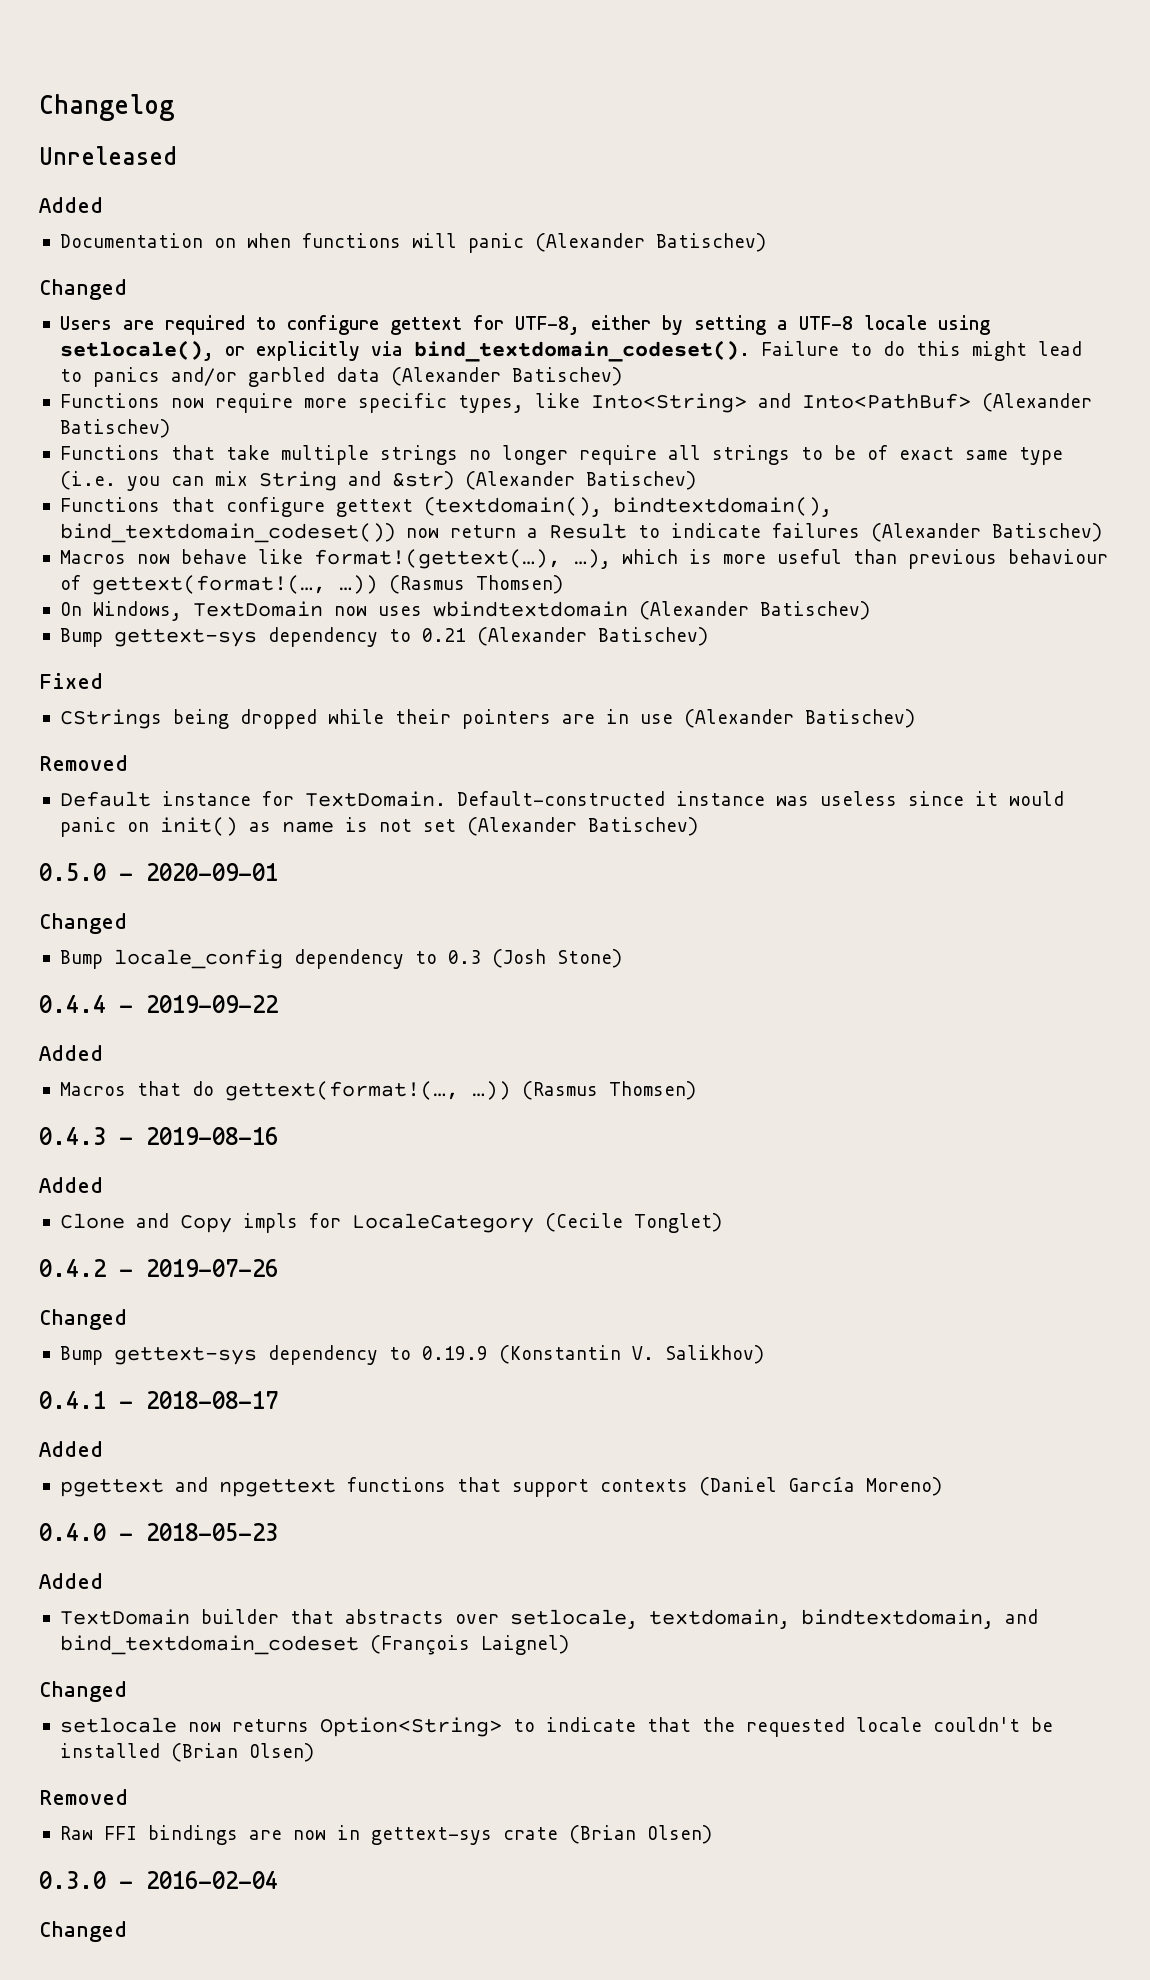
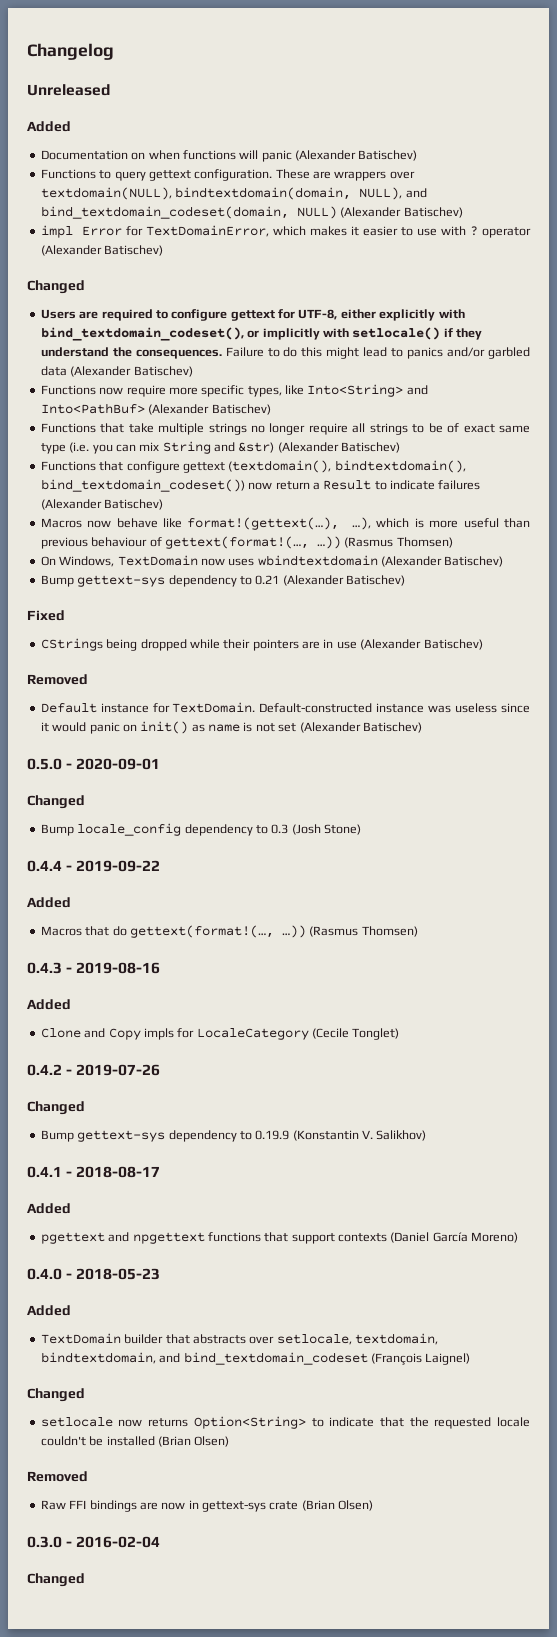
+ Functions to query gettext configuration. These are wrappers over textdomain(NULL), bindtextdomain(domain, NULL), and bind_textdomain_codeset(domain, NULL) (Alexander Batischev)
+ impl Error for TextDomainError, which makes it easier to use with ? operator (Alexander Batischev)
- Users are required to configure gettext for UTF-8, either by setting a UTF-8 locale using setlocale(), or explicitly via bind_textdomain_codeset().
+ Users are required to configure gettext for UTF-8, either explicitly with bind_textdomain_codeset(), or implicitly with setlocale() if they understand the consequences.

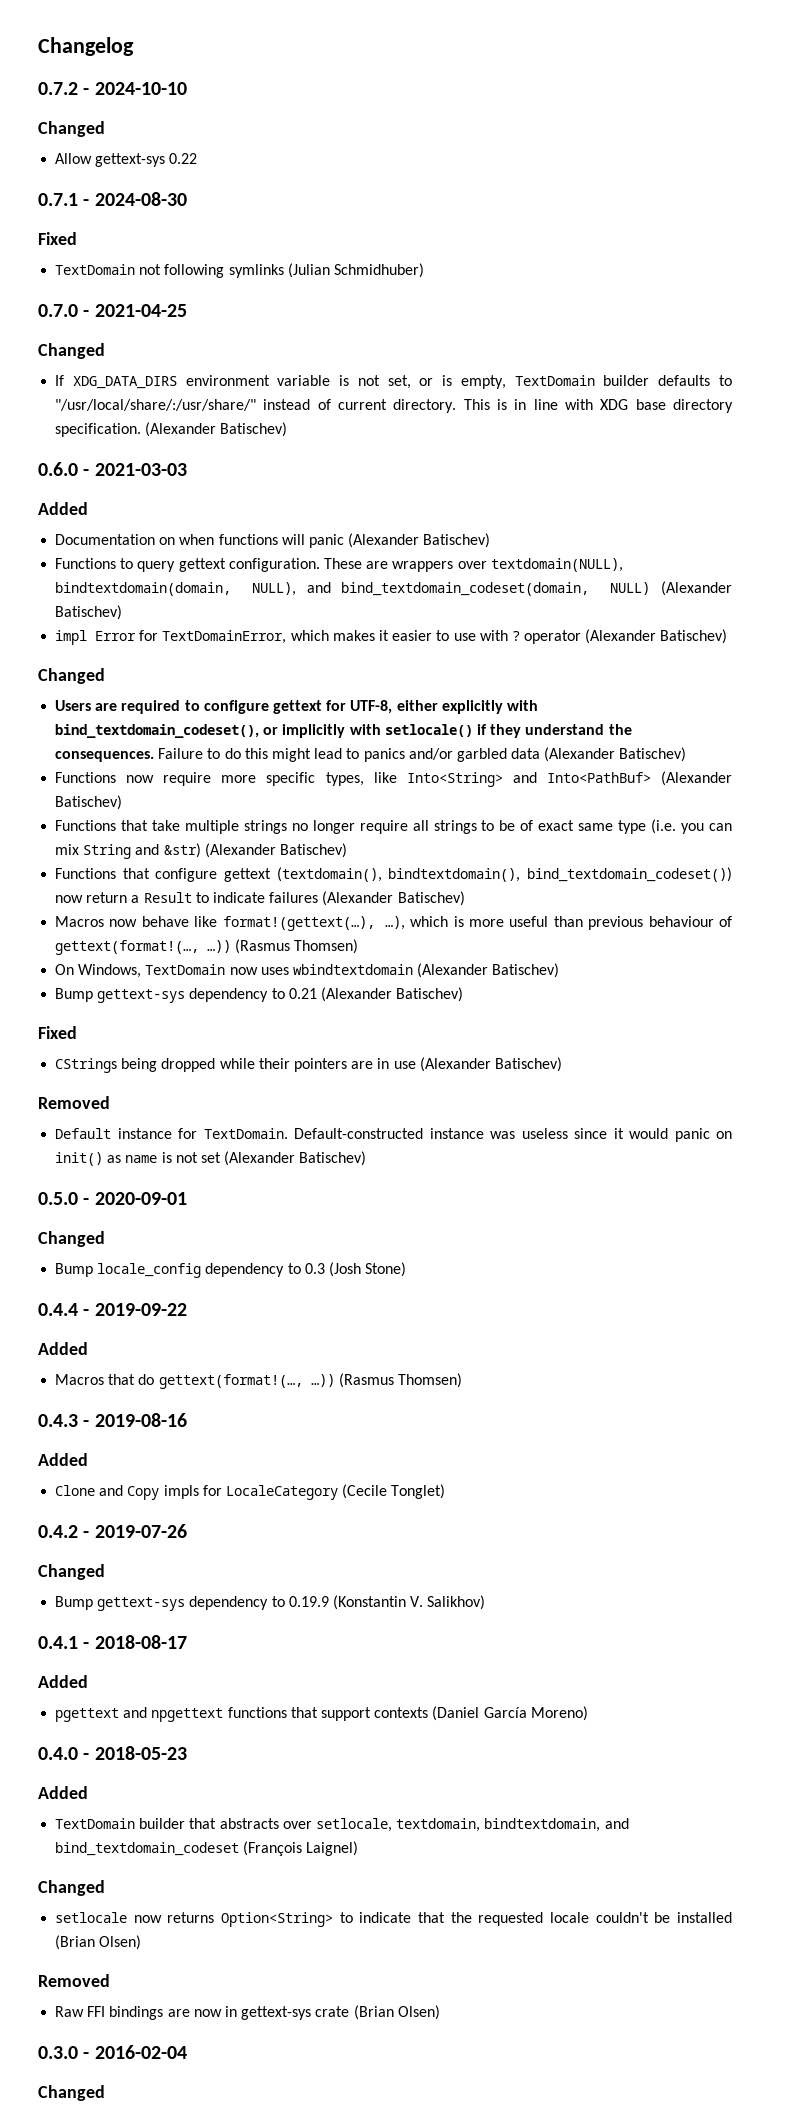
- Unreleased
+ 0.7.2 - 2024-10-10
+ Changed
+ Allow gettext-sys 0.22
+ 0.7.1 - 2024-08-30
+ Fixed
+ TextDomain not following symlinks (Julian Schmidhuber)
+ 0.7.0 - 2021-04-25
+ Changed
+ If XDG_DATA_DIRS environment variable is not set, or is empty, TextDomain builder defaults to "/usr/local/share/:/usr/share/" instead of current directory. This is in line with XDG base directory specification. (Alexander Batischev)
+ 0.6.0 - 2021-03-03

